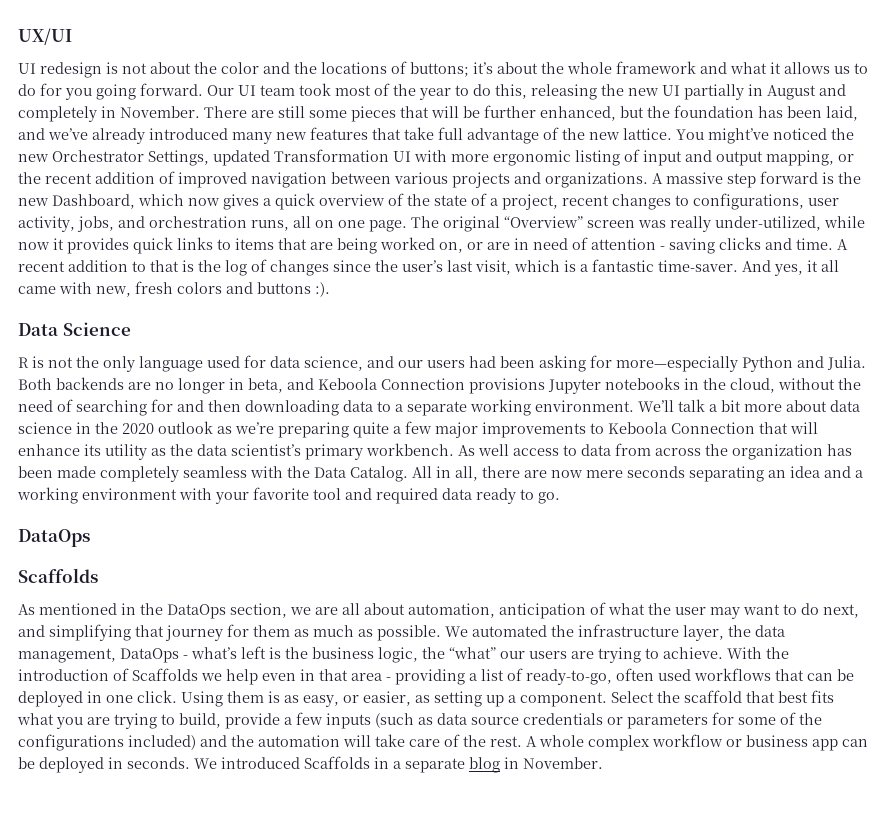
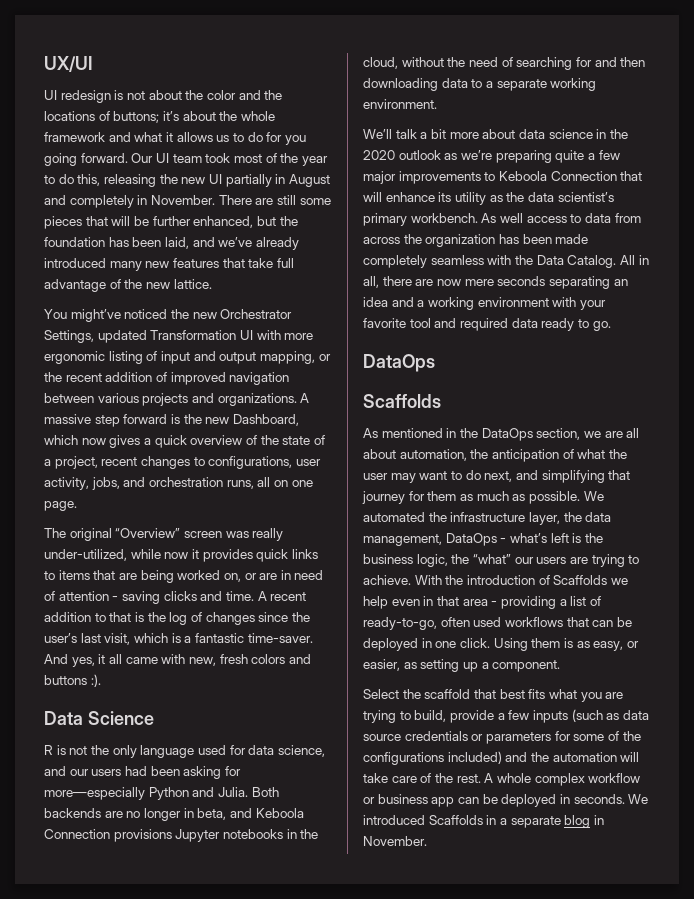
- There are still some pieces that will be further enhanced, but the foundation has been laid, and we’ve already introduced many new features that take full advantage of the new lattice. You might’ve noticed the new Orchestrator Settings, updated Transformation UI with more ergonomic listing of input and output mapping, or the recent addition of improved navigation between various projects and organizations.
+ There are still some pieces that will be further enhanced, but the foundation has been laid, and we’ve already introduced many new features that take full advantage of the new lattice.
+ You might’ve noticed the new Orchestrator Settings, updated Transformation UI with more ergonomic listing of input and output mapping, or the recent addition of improved navigation between various projects and organizations.
- A massive step forward is the new Dashboard, which now gives a quick overview of the state of a project, recent changes to configurations, user activity, jobs, and orchestration runs, all on one page. The original “Overview” screen was really under-utilized, while now it provides quick links to items that are being worked on, or are in need of attention - saving clicks and time.
+ A massive step forward is the new Dashboard, which now gives a quick overview of the state of a project, recent changes to configurations, user activity, jobs, and orchestration runs, all on one page.
+ The original “Overview” screen was really under-utilized, while now it provides quick links to items that are being worked on, or are in need of attention - saving clicks and time.
- Both backends are no longer in beta, and Keboola Connection provisions Jupyter notebooks in the cloud, without the need of searching for and then downloading data to a separate working environment. We’ll talk a bit more about data science in the 2020 outlook as we’re preparing quite a few major improvements to Keboola Connection that will enhance its utility as the data scientist’s primary workbench.
+ Both backends are no longer in beta, and Keboola Connection provisions Jupyter notebooks in the cloud, without the need of searching for and then downloading data to a separate working environment.
+ We’ll talk a bit more about data science in the 2020 outlook as we’re preparing quite a few major improvements to Keboola Connection that will enhance its utility as the data scientist’s primary workbench.
- As mentioned in the DataOps section, we are all about automation, anticipation of what the user may want to do next, and simplifying that journey for them as much as possible.
+ As mentioned in the DataOps section, we are all about automation, the anticipation of what the user may want to do next, and simplifying that journey for them as much as possible.
- Using them is as easy, or easier, as setting up a component. Select the scaffold that best fits what you are trying to build, provide a few inputs (such as data source credentials or parameters for some of the configurations included) and the automation will take care of the rest.
+ Using them is as easy, or easier, as setting up a component.
+ Select the scaffold that best fits what you are trying to build, provide a few inputs (such as data source credentials or parameters for some of the configurations included) and the automation will take care of the rest.

